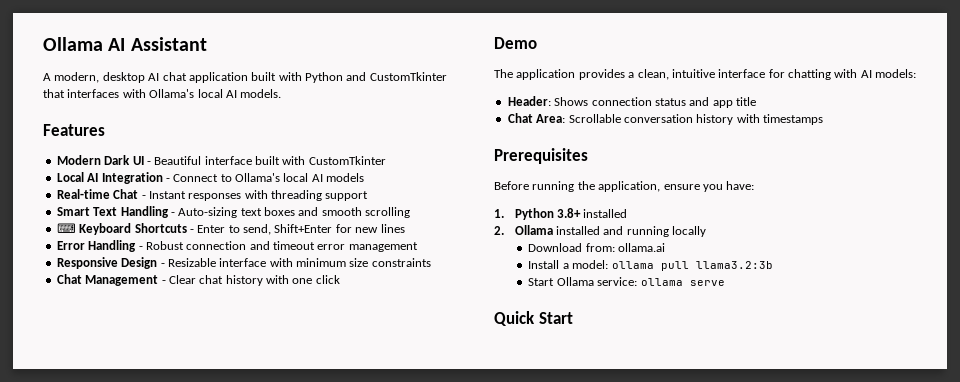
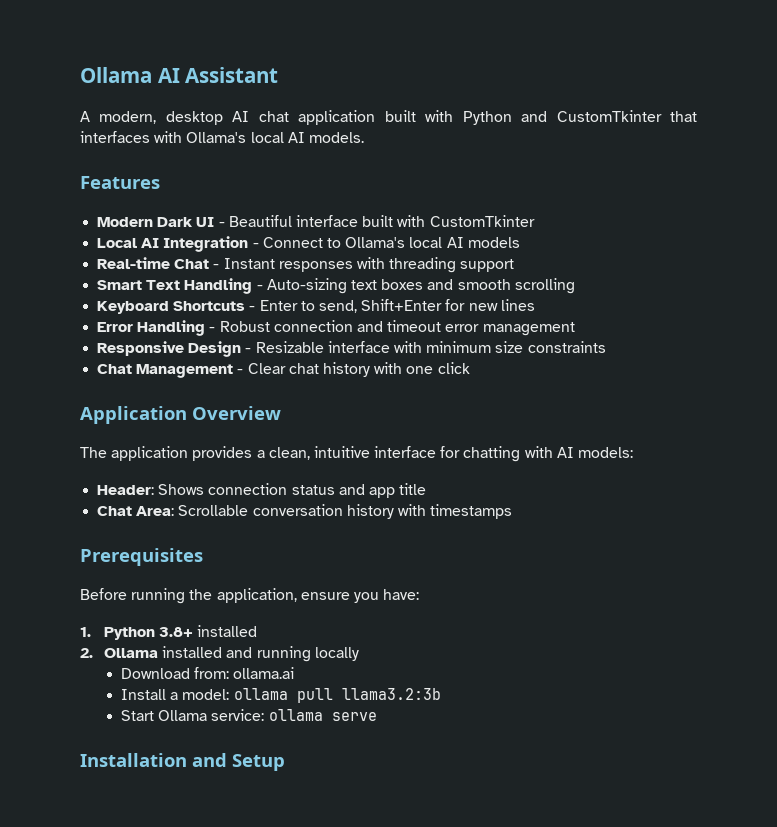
- ⌨ Keyboard Shortcuts - Enter to send, Shift+Enter for new lines
+ Keyboard Shortcuts - Enter to send, Shift+Enter for new lines
- Demo
+ Application Overview
- Quick Start
+ Installation and Setup

